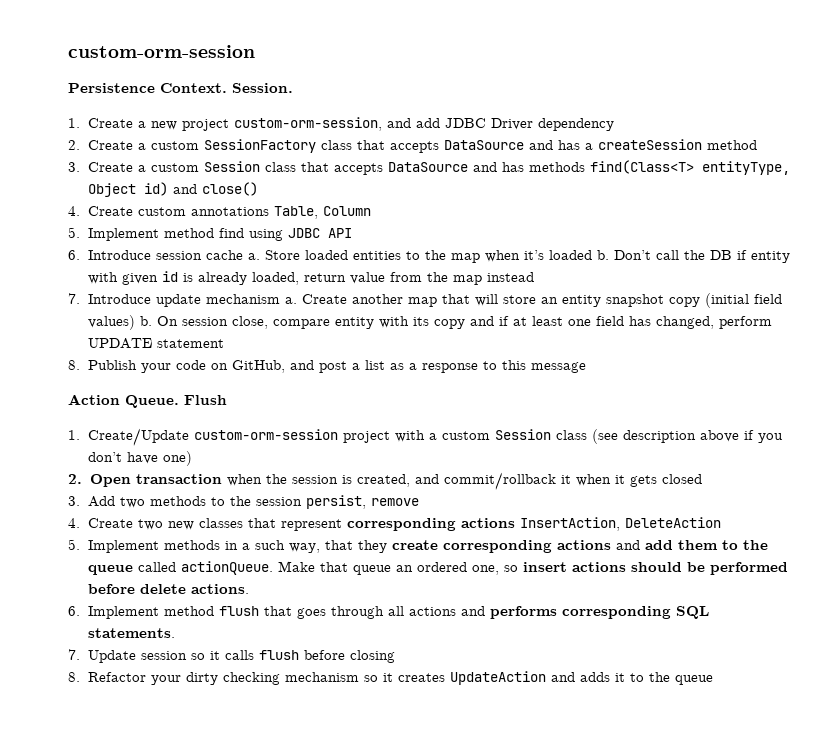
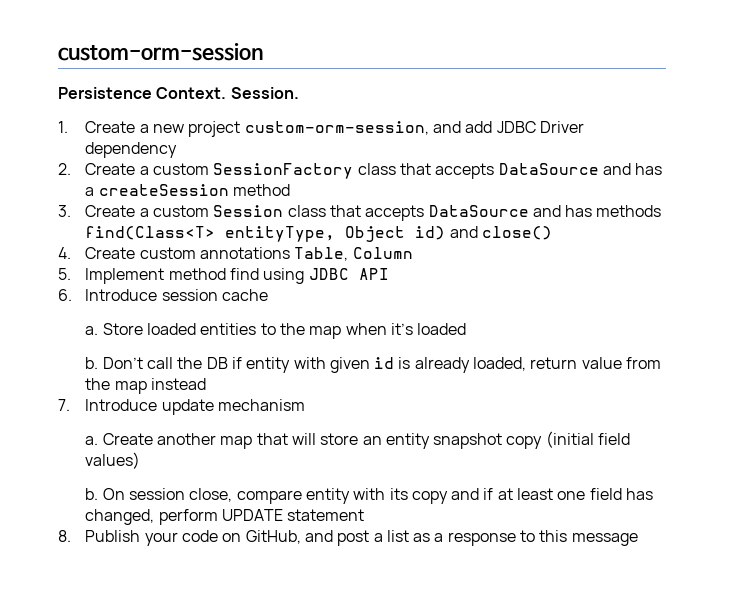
- 6. Introduce session cache a.
+ 6. Introduce session cache
+ a.
- Store loaded entities to the map when it’s loaded b.
+ Store loaded entities to the map when it’s loaded
+ b.
- 7. Introduce update mechanism a.
+ 7. Introduce update mechanism
+ a.
- Create another map that will store an entity snapshot copy (initial field values) b.
+ Create another map that will store an entity snapshot copy (initial field values)
+ b.
- Action Queue. Flush
- 1. Create/Update custom-orm-session project with a custom Session class (see description above if you don’t have one)
- 2. Open transaction when the session is created, and commit/rollback it when it gets closed
- 3. Add two methods to the session persist, remove
- 4. Create two new classes that represent corresponding actions InsertAction, DeleteAction
- 5. Implement methods in a such way, that they create corresponding actions and add them to the queue called actionQueue. Make that queue an ordered one, so insert actions should be performed before delete actions.
- 6. Implement method flush that goes through all actions and performs corresponding SQL statements.
- 7. Update session so it calls flush before closing
- 8. Refactor your dirty checking mechanism so it creates UpdateAction and adds it to the queue

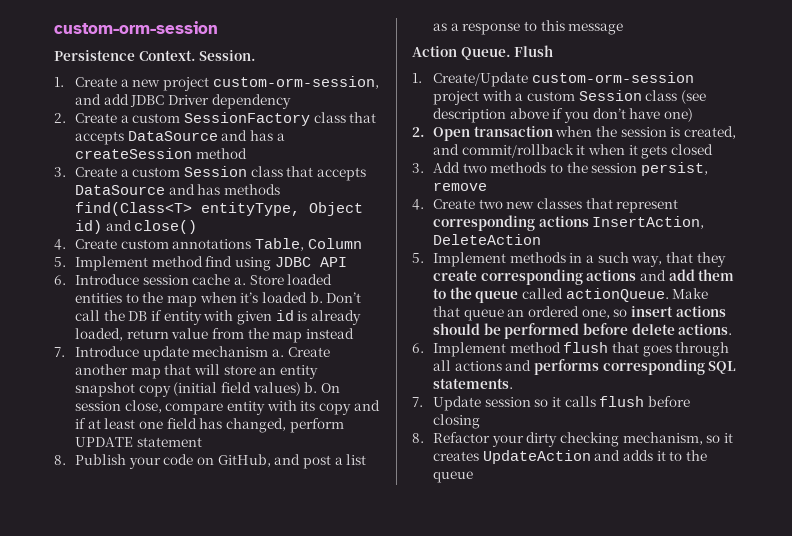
- 6. Introduce session cache
- a.
+ 6. Introduce session cache a.
- Store loaded entities to the map when it’s loaded
- b.
+ Store loaded entities to the map when it’s loaded b.
- 7. Introduce update mechanism
- a.
+ 7. Introduce update mechanism a.
- Create another map that will store an entity snapshot copy (initial field values)
- b.
+ Create another map that will store an entity snapshot copy (initial field values) b.
+ Action Queue. Flush
+ 1. Create/Update custom-orm-session project with a custom Session class (see description above if you don’t have one)
+ 2. Open transaction when the session is created, and commit/rollback it when it gets closed
+ 3. Add two methods to the session persist, remove
+ 4. Create two new classes that represent corresponding actions InsertAction, DeleteAction
+ 5. Implement methods in a such way, that they create corresponding actions and add them to the queue called actionQueue. Make that queue an ordered one, so insert actions should be performed before delete actions.
+ 6. Implement method flush that goes through all actions and performs corresponding SQL statements.
+ 7. Update session so it calls flush before closing
+ 8. Refactor your dirty checking mechanism, so it creates UpdateAction and adds it to the queue

